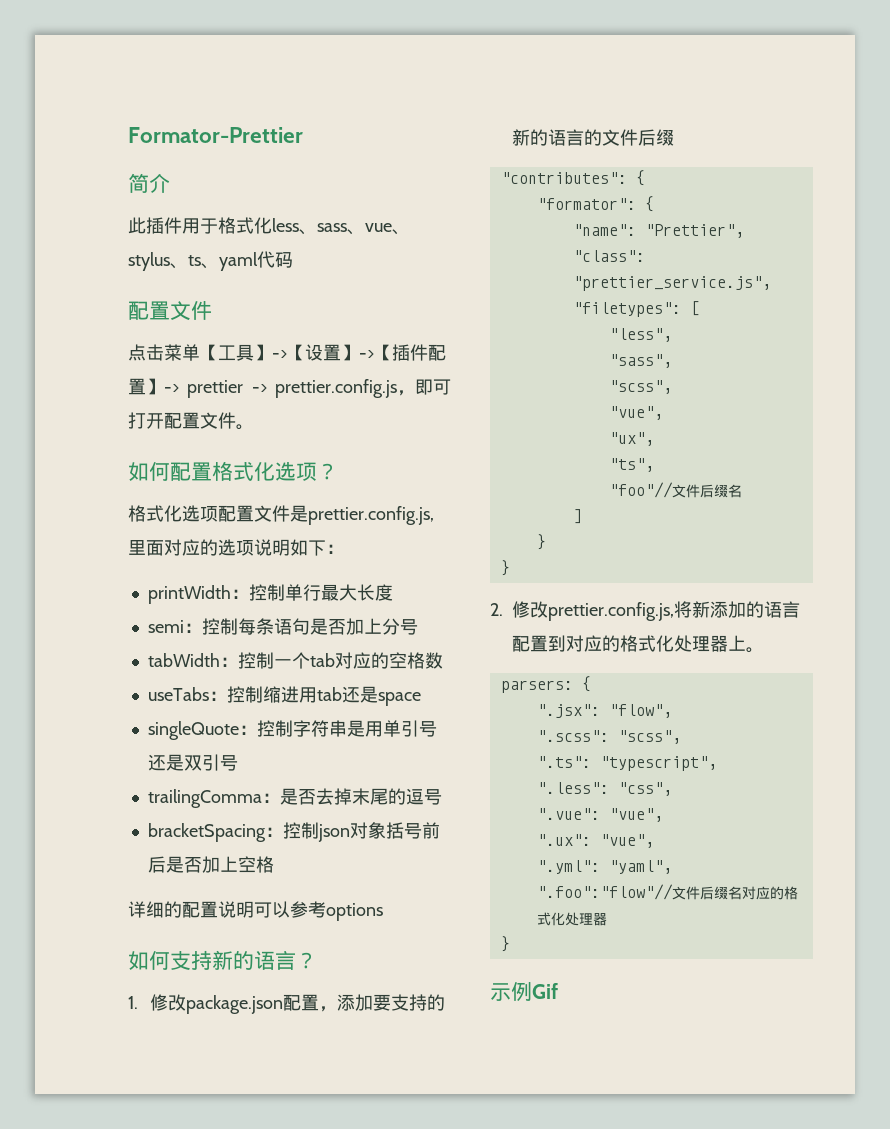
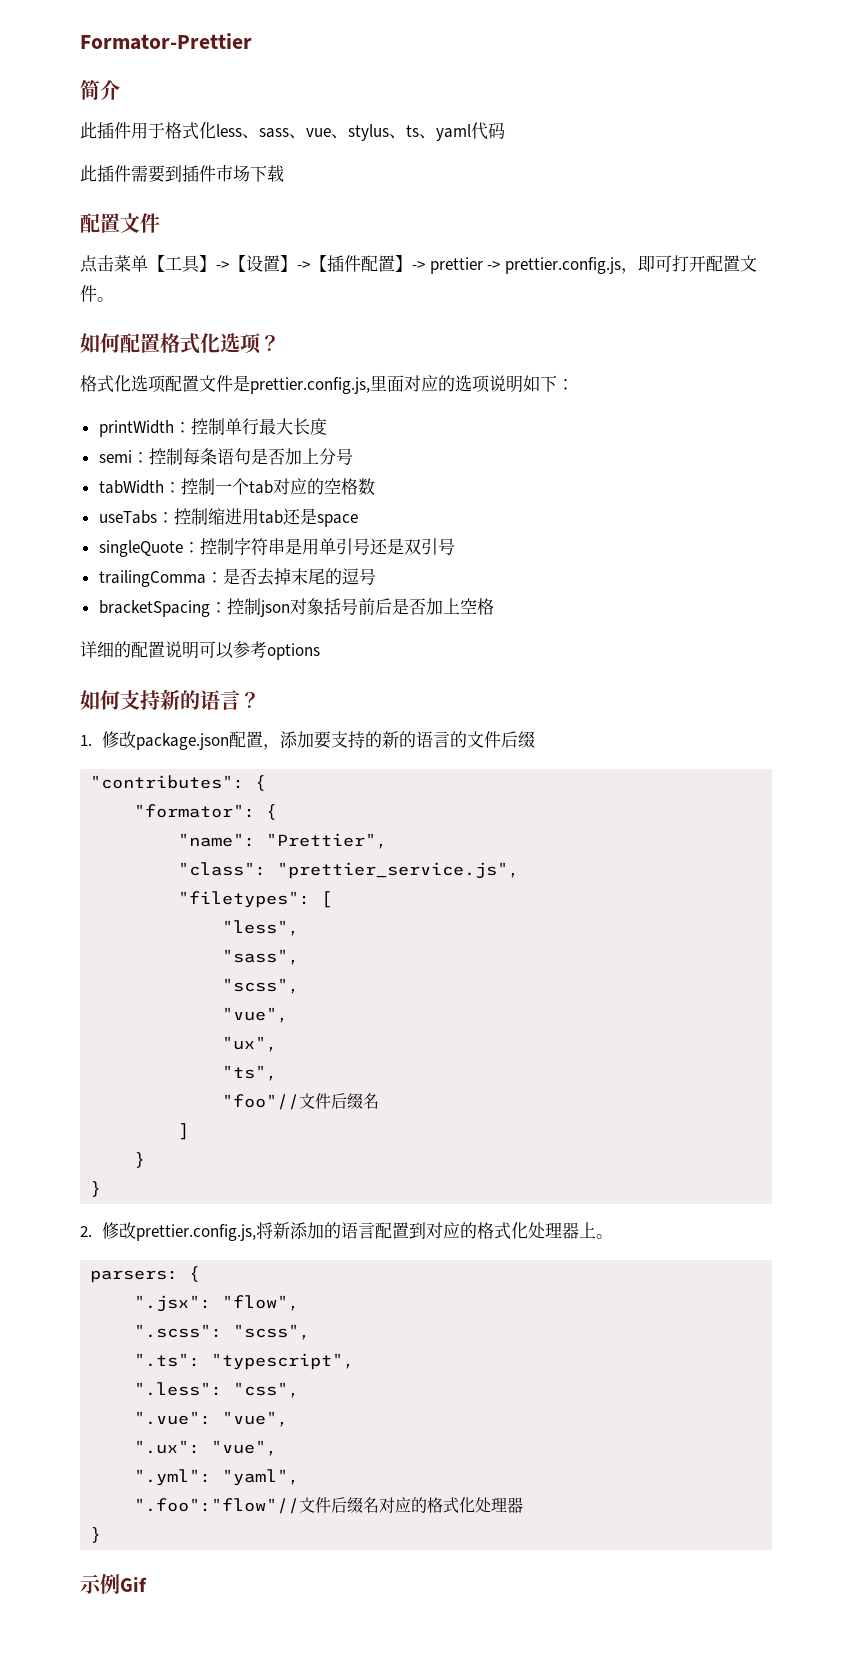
+ 此插件需要到插件市场下载

